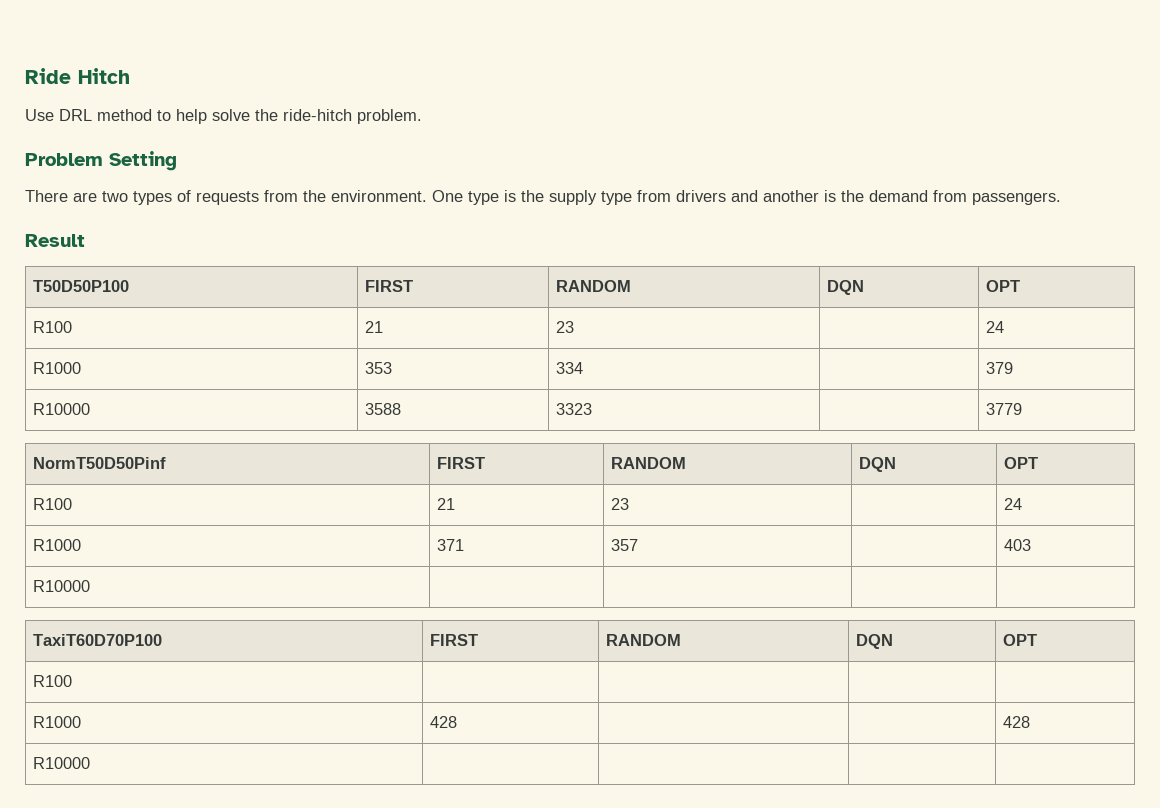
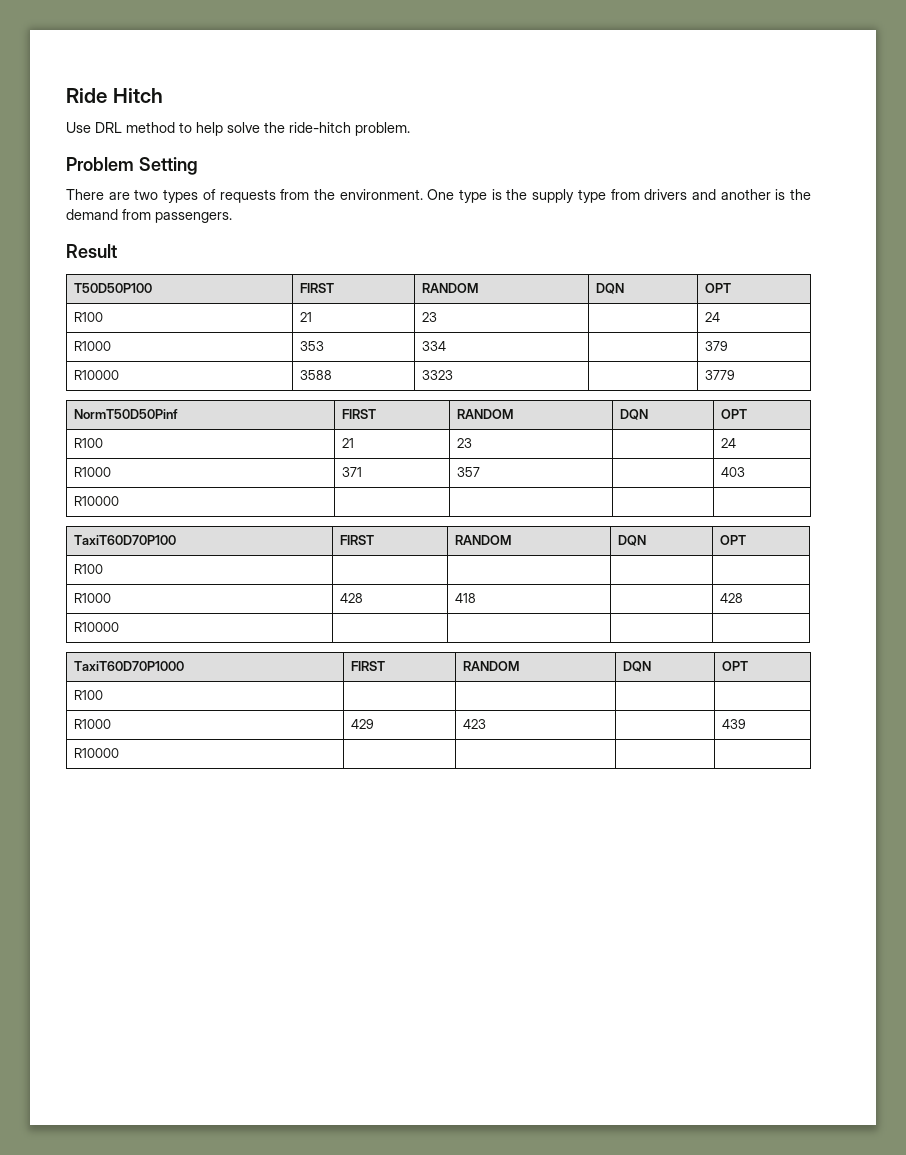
- R1000 | 428 | | | 428
+ R1000 | 428 | 418 | | 428
+ TaxiT60D70P1000 | FIRST | RANDOM | DQN | OPT
+ R100 | | | |
+ R1000 | 429 | 423 | | 439
+ R10000 | | | |

